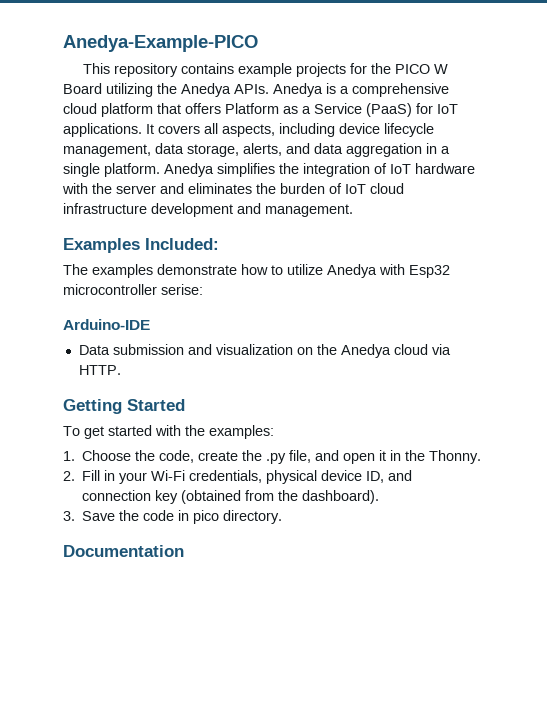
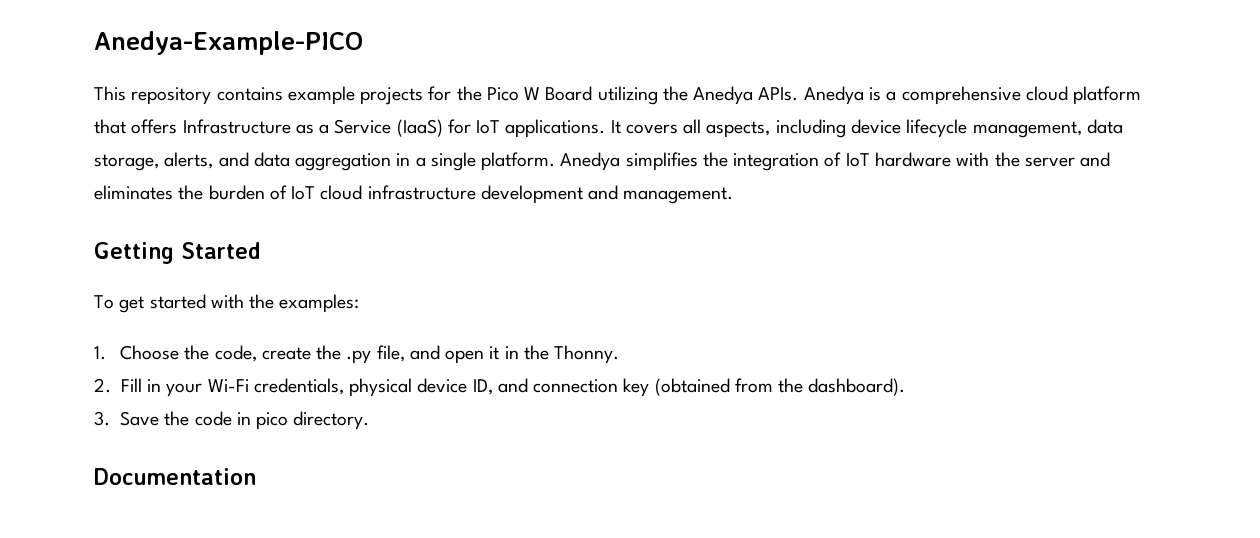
- This repository contains example projects for the PICO W Board utilizing the Anedya APIs.
+ This repository contains example projects for the Pico W Board utilizing the Anedya APIs.
- Anedya is a comprehensive cloud platform that offers Platform as a Service (PaaS) for IoT applications.
+ Anedya is a comprehensive cloud platform that offers Infrastructure as a Service (IaaS) for IoT applications.
- Examples Included:
- The examples demonstrate how to utilize Anedya with Esp32 microcontroller serise:
- Arduino-IDE
- Data submission and visualization on the Anedya cloud via HTTP.

